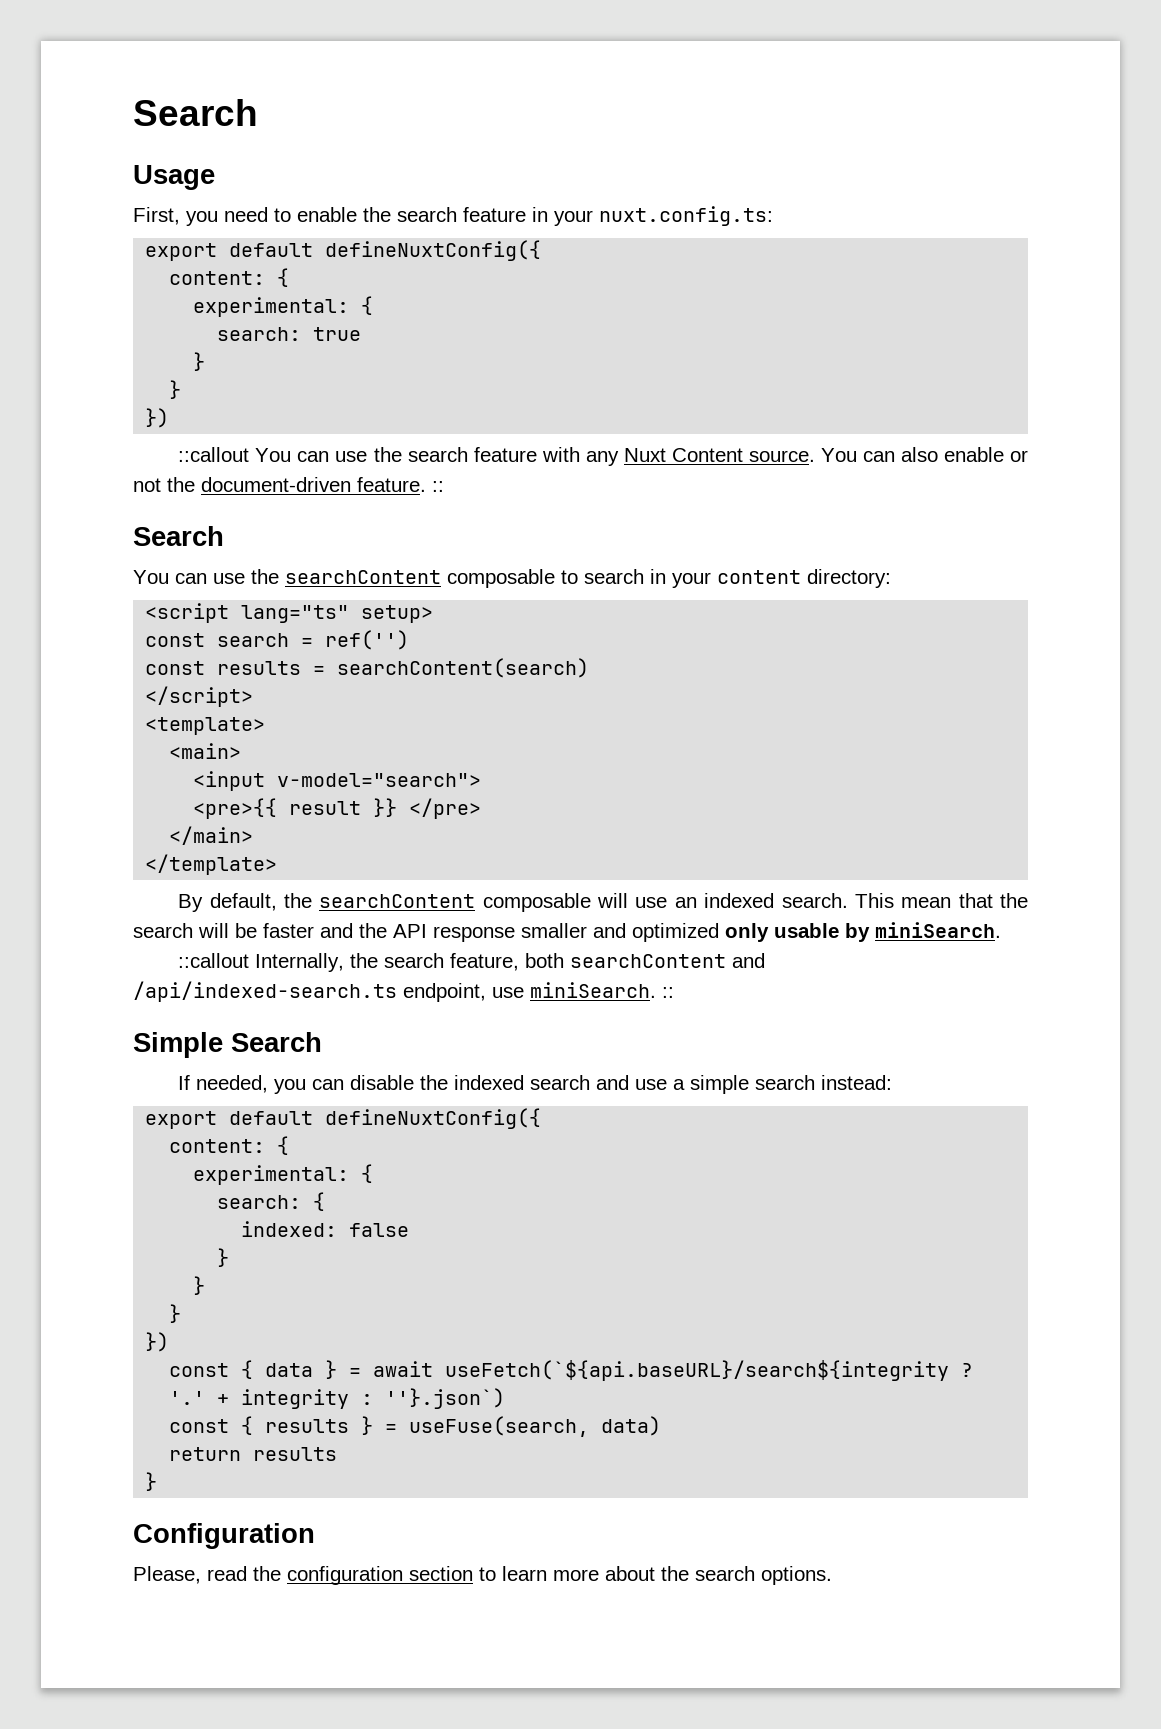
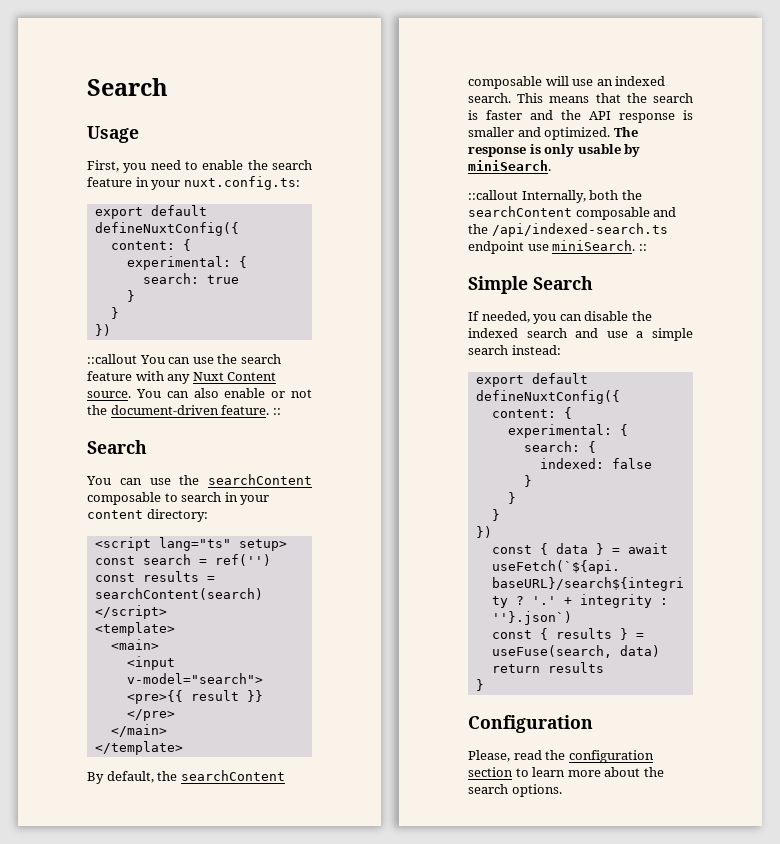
- This mean that the search will be faster and the API response smaller and optimized only usable by miniSearch.
+ This means that the search is faster and the API response is smaller and optimized. The response is only usable by miniSearch.
- ::callout Internally, the search feature, both searchContent and /api/indexed-search.ts endpoint, use miniSearch. ::
+ ::callout Internally, both the searchContent composable and the /api/indexed-search.ts endpoint use miniSearch. ::

